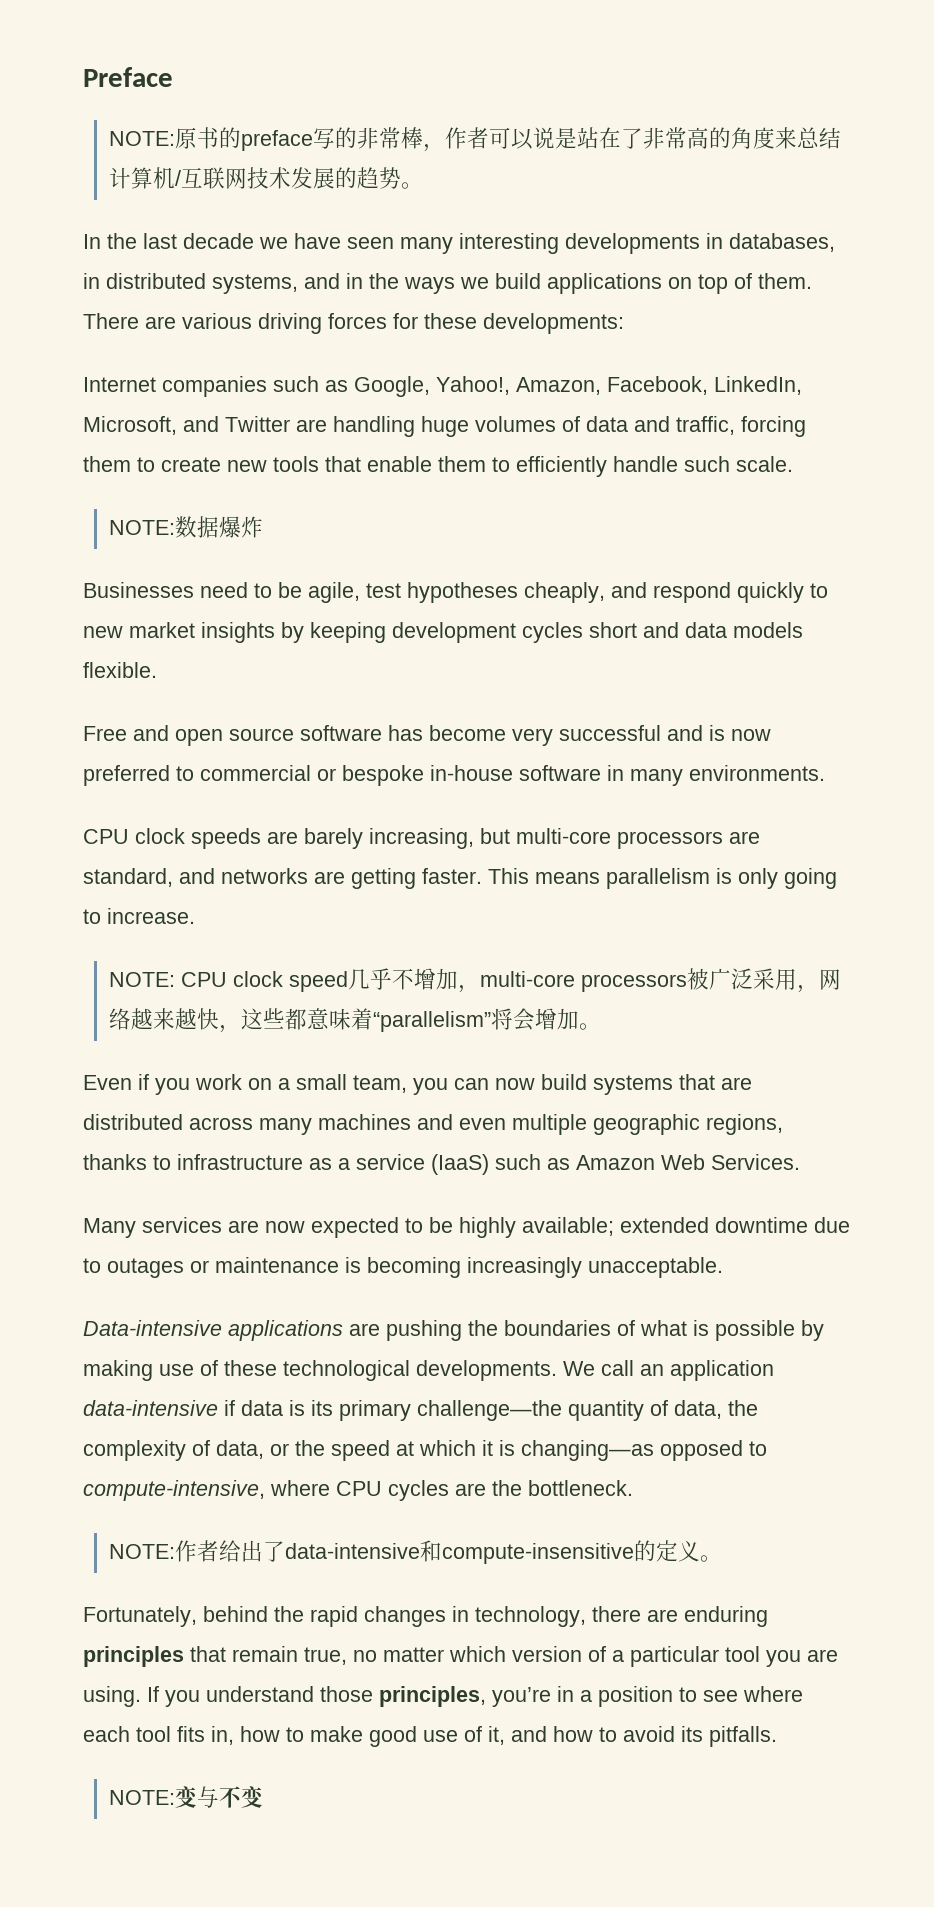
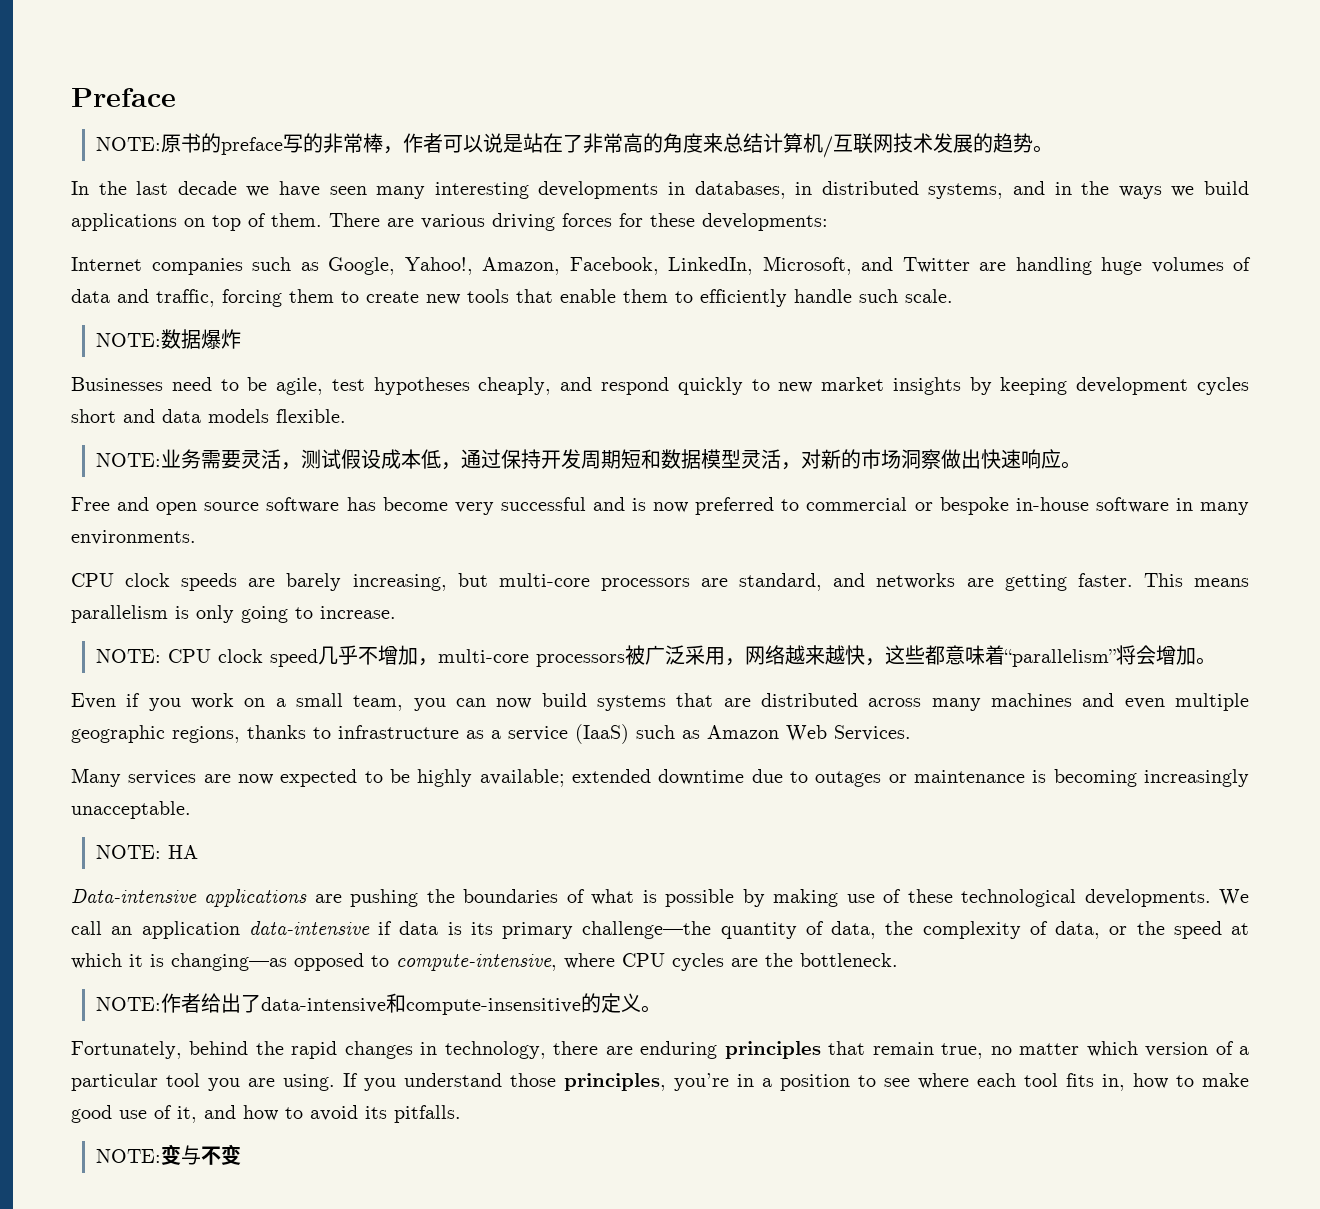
+ NOTE:业务需要灵活，测试假设成本低，通过保持开发周期短和数据模型灵活，对新的市场洞察做出快速响应。
+ NOTE: HA

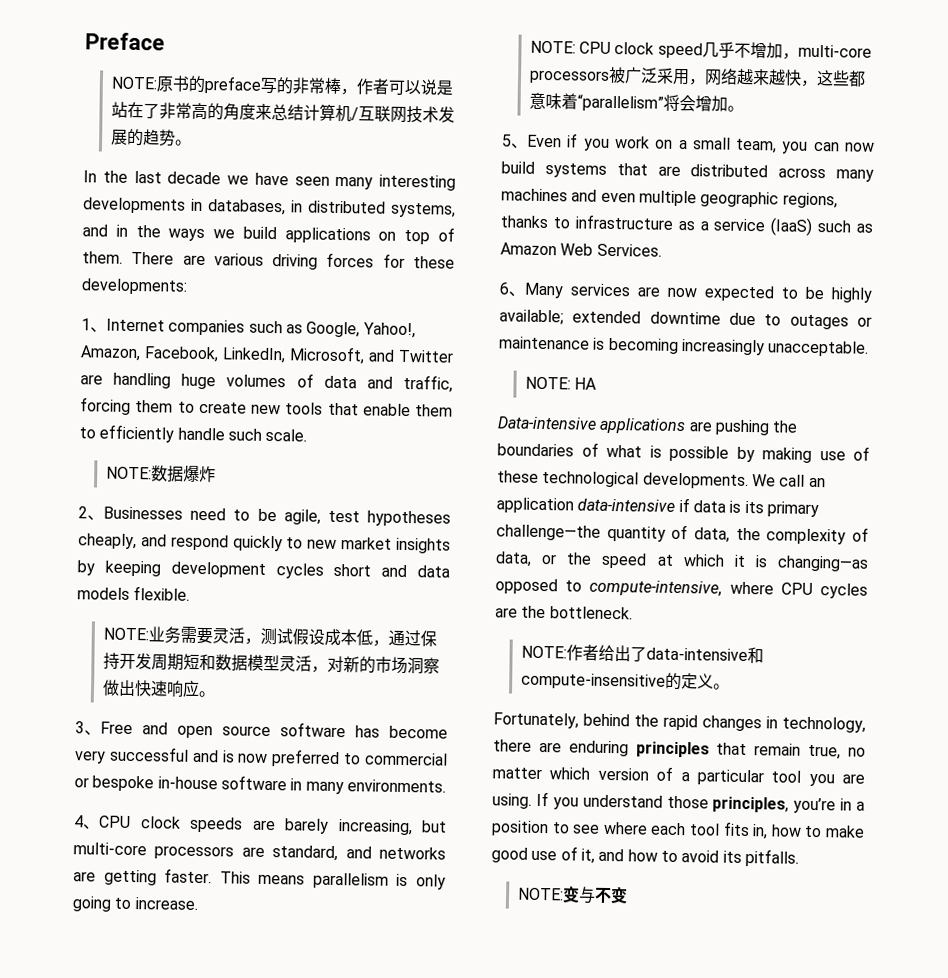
- Internet companies such as Google, Yahoo!, Amazon, Facebook, LinkedIn, Microsoft, and Twitter are handling huge volumes of data and traffic, forcing them to create new tools that enable them to efficiently handle such scale.
+ 1、Internet companies such as Google, Yahoo!, Amazon, Facebook, LinkedIn, Microsoft, and Twitter are handling huge volumes of data and traffic, forcing them to create new tools that enable them to efficiently handle such scale.
- Businesses need to be agile, test hypotheses cheaply, and respond quickly to new market insights by keeping development cycles short and data models flexible.
+ 2、Businesses need to be agile, test hypotheses cheaply, and respond quickly to new market insights by keeping development cycles short and data models flexible.
- Free and open source software has become very successful and is now preferred to commercial or bespoke in-house software in many environments.
+ 3、Free and open source software has become very successful and is now preferred to commercial or bespoke in-house software in many environments.
- CPU clock speeds are barely increasing, but multi-core processors are standard, and networks are getting faster.
+ 4、CPU clock speeds are barely increasing, but multi-core processors are standard, and networks are getting faster.
- Even if you work on a small team, you can now build systems that are distributed across many machines and even multiple geographic regions, thanks to infrastructure as a service (IaaS) such as Amazon Web Services.
+ 5、Even if you work on a small team, you can now build systems that are distributed across many machines and even multiple geographic regions, thanks to infrastructure as a service (IaaS) such as Amazon Web Services.
- Many services are now expected to be highly available; extended downtime due to outages or maintenance is becoming increasingly unacceptable.
+ 6、Many services are now expected to be highly available; extended downtime due to outages or maintenance is becoming increasingly unacceptable.

